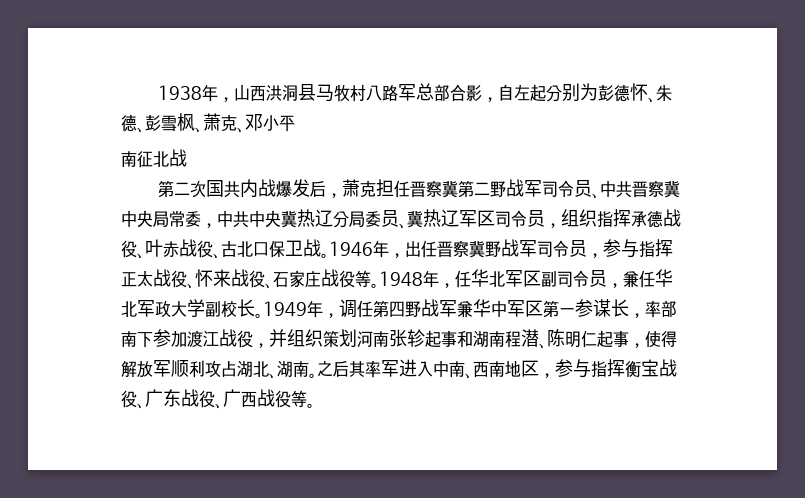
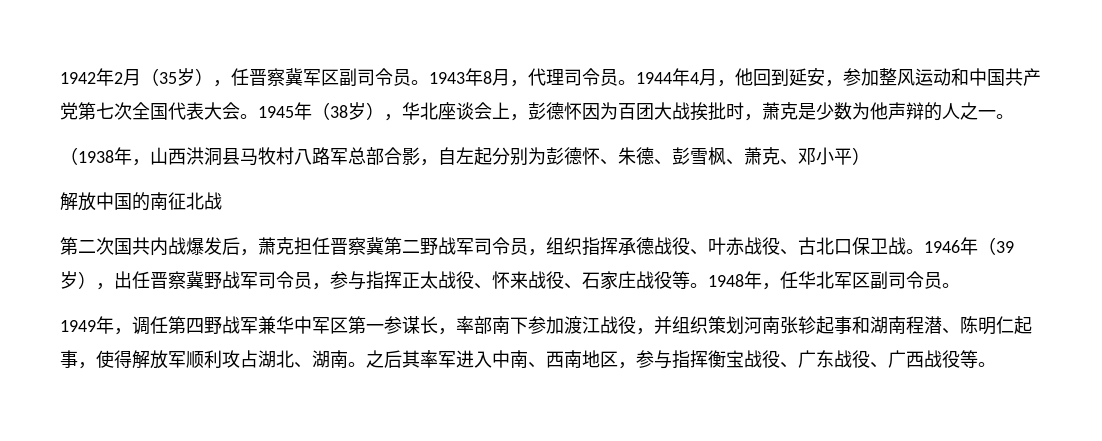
- 1938年，山西洪洞县马牧村八路军总部合影，自左起分别为彭德怀、朱德、彭雪枫、萧克、邓小平
- 南征北战
+ 1942年2月（35岁），任晋察冀军区副司令员。1943年8月，代理司令员。1944年4月，他回到延安，参加整风运动和中国共产党第七次全国代表大会。1945年（38岁），华北座谈会上，彭德怀因为百团大战挨批时，萧克是少数为他声辩的人之一。
+ （1938年，山西洪洞县马牧村八路军总部合影，自左起分别为彭德怀、朱德、彭雪枫、萧克、邓小平）
+ 解放中国的南征北战
- 第二次国共内战爆发后，萧克担任晋察冀第二野战军司令员、中共晋察冀中央局常委，中共中央冀热辽分局委员、冀热辽军区司令员，组织指挥承德战役、叶赤战役、古北口保卫战。
+ 第二次国共内战爆发后，萧克担任晋察冀第二野战军司令员，组织指挥承德战役、叶赤战役、古北口保卫战。
- 1946年，出任晋察冀野战军司令员，参与指挥正太战役、怀来战役、石家庄战役等。
+ 1946年（39岁），出任晋察冀野战军司令员，参与指挥正太战役、怀来战役、石家庄战役等。
- 1948年，任华北军区副司令员，兼任华北军政大学副校长。1949年，调任第四野战军兼华中军区第一参谋长，率部南下参加渡江战役，并组织策划河南张轸起事和湖南程潜、陈明仁起事，使得解放军顺利攻占湖北、湖南。
+ 1948年，任华北军区副司令员。
+ 1949年，调任第四野战军兼华中军区第一参谋长，率部南下参加渡江战役，并组织策划河南张轸起事和湖南程潜、陈明仁起事，使得解放军顺利攻占湖北、湖南。

